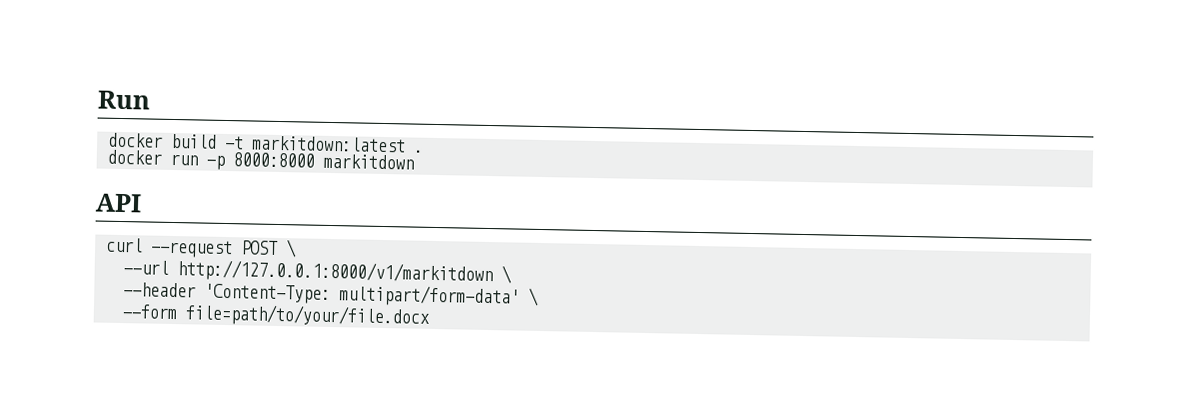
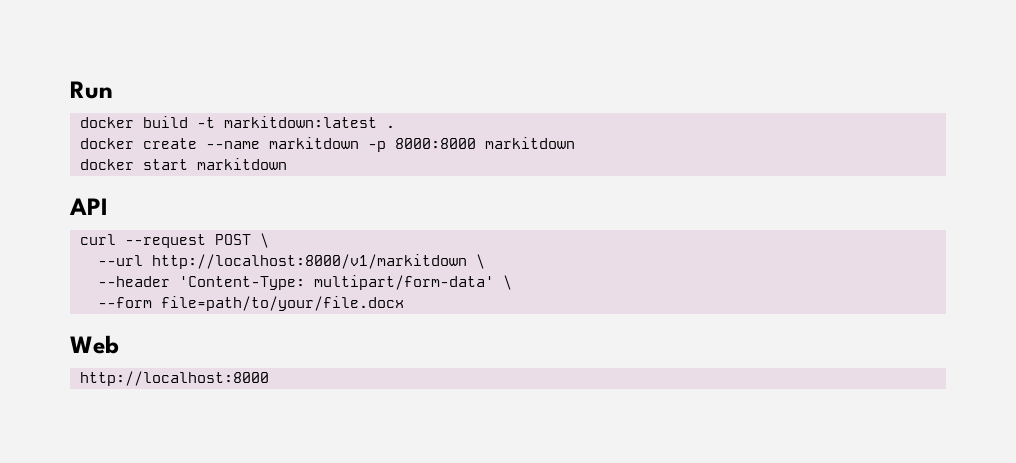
- docker run -p 8000:8000 markitdown
+ docker create --name markitdown -p 8000:8000 markitdown
+ docker start markitdown
- --url http://127.0.0.1:8000/v1/markitdown \
+ --url http://localhost:8000/v1/markitdown \
+ Web
+ http://localhost:8000

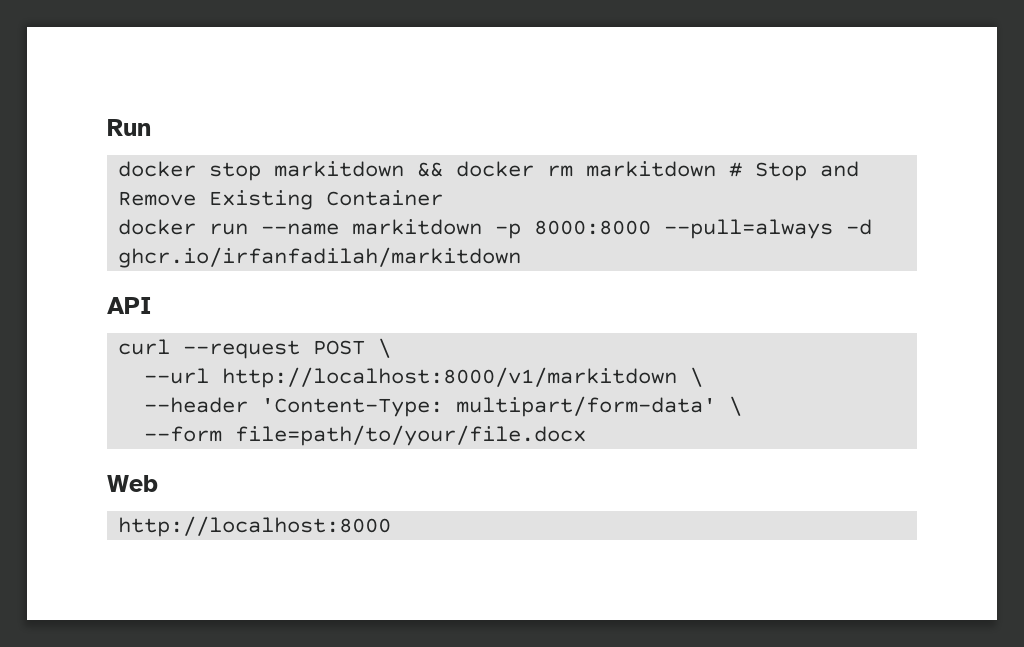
- docker build -t markitdown:latest .
- docker create --name markitdown -p 8000:8000 markitdown
- docker start markitdown
+ docker stop markitdown && docker rm markitdown # Stop and Remove Existing Container
+ docker run --name markitdown -p 8000:8000 --pull=always -d ghcr.io/irfanfadilah/markitdown

